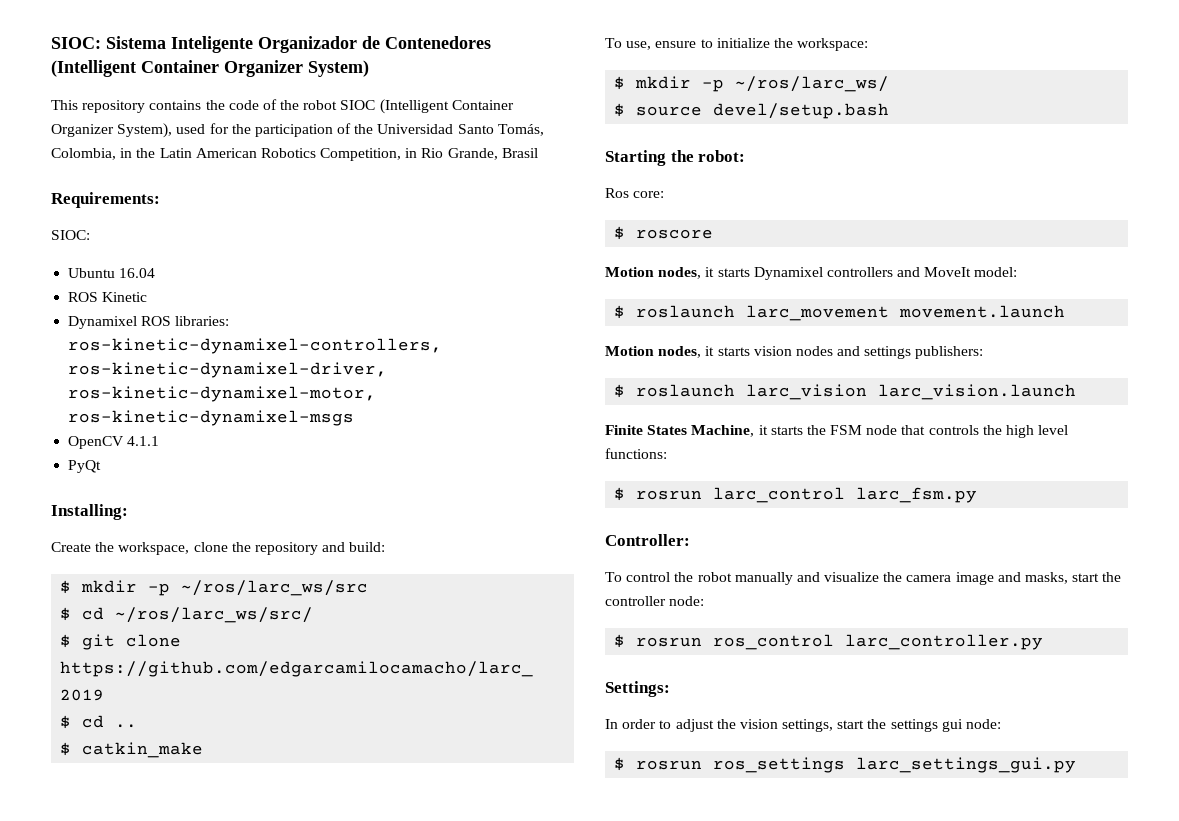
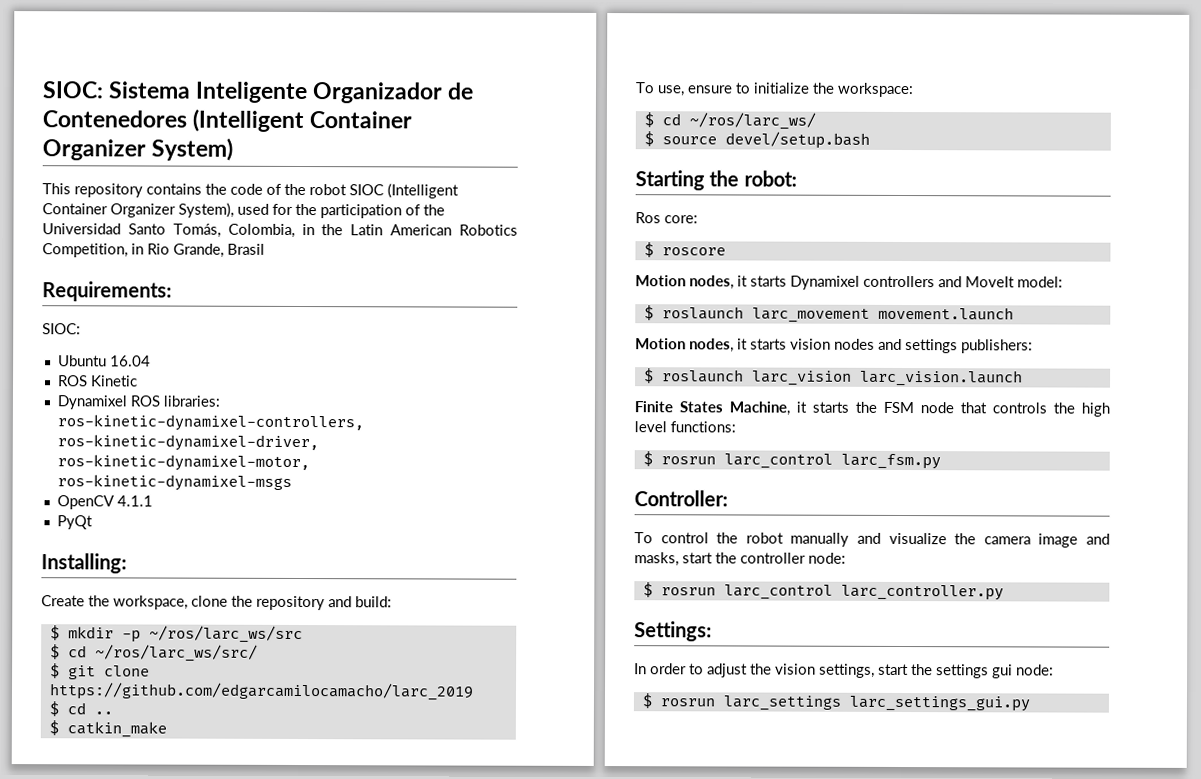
- $ mkdir -p ~/ros/larc_ws/
+ $ cd ~/ros/larc_ws/
- $ rosrun ros_control larc_controller.py
+ $ rosrun larc_control larc_controller.py
- $ rosrun ros_settings larc_settings_gui.py
+ $ rosrun larc_settings larc_settings_gui.py

